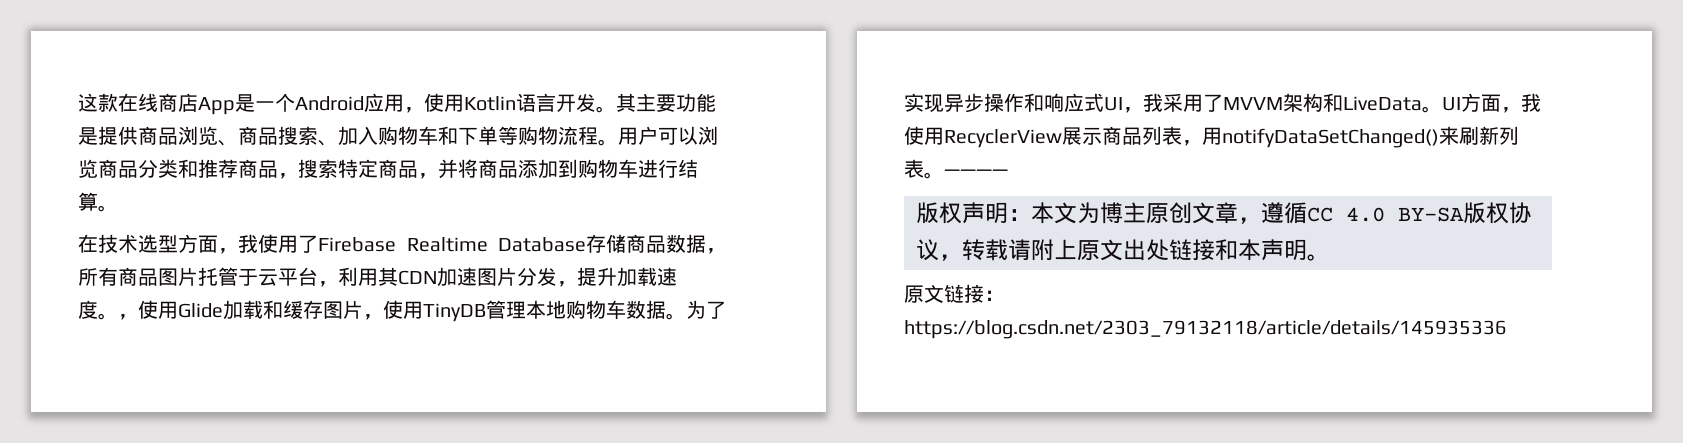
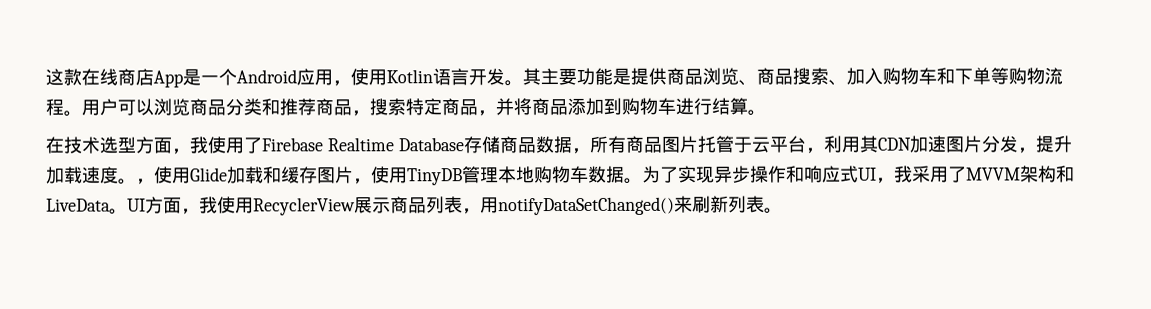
- ————
- 版权声明：本文为博主原创文章，遵循CC 4.0 BY-SA版权协议，转载请附上原文出处链接和本声明。
- 原文链接：https://blog.csdn.net/2303_79132118/article/details/145935336

